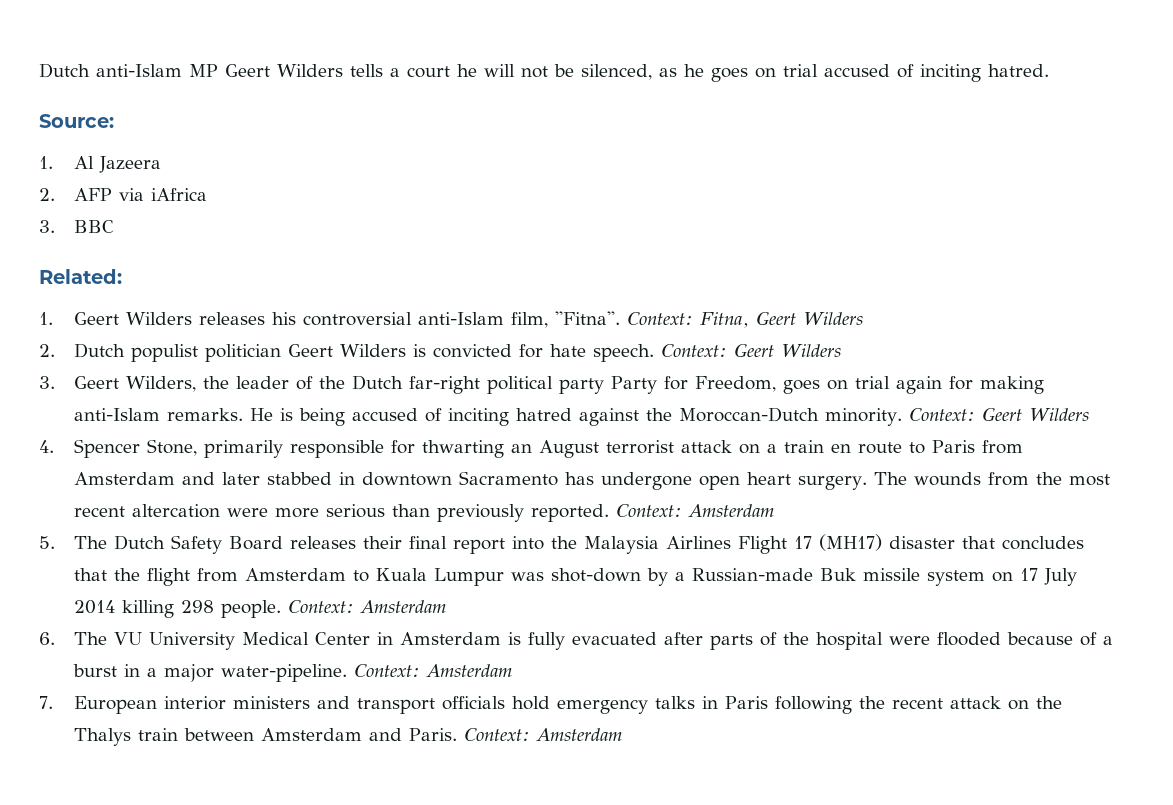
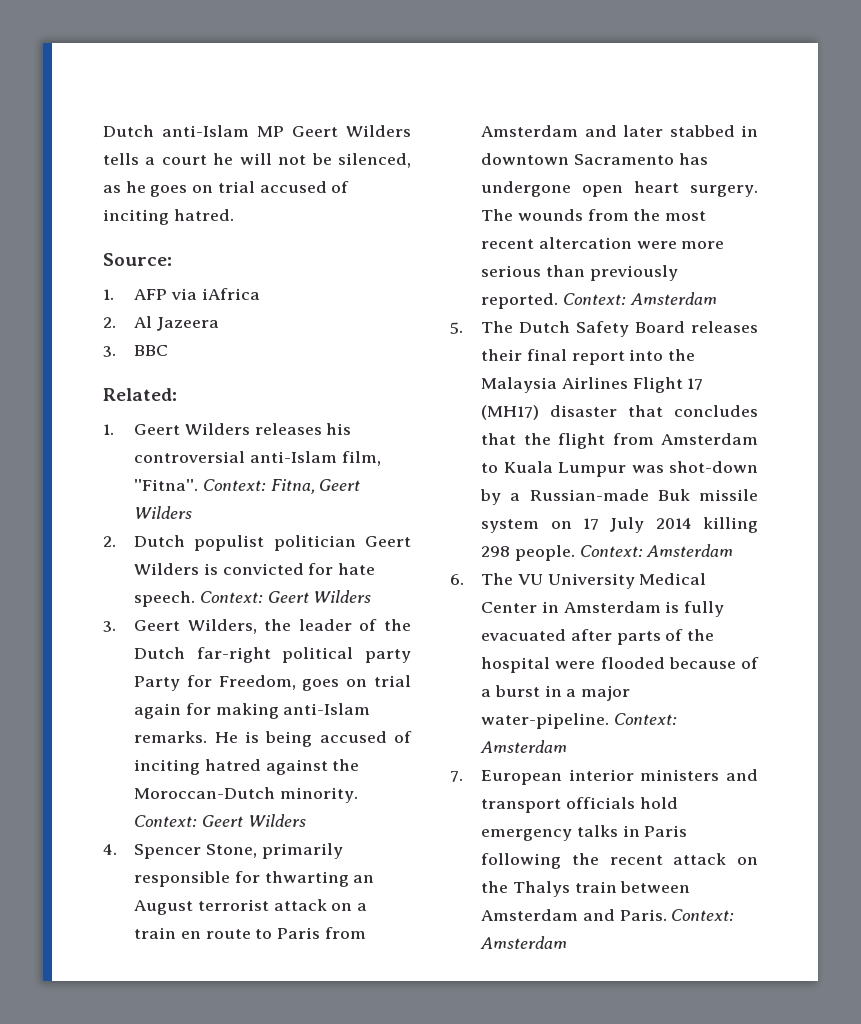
- 1. Al Jazeera
- 2. AFP via iAfrica
+ 1. AFP via iAfrica
+ 2. Al Jazeera

